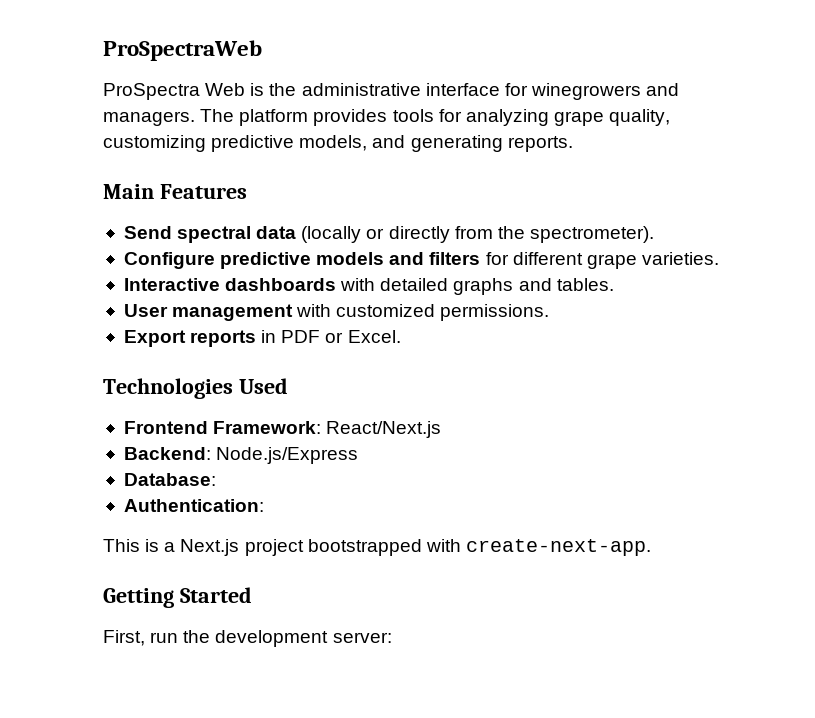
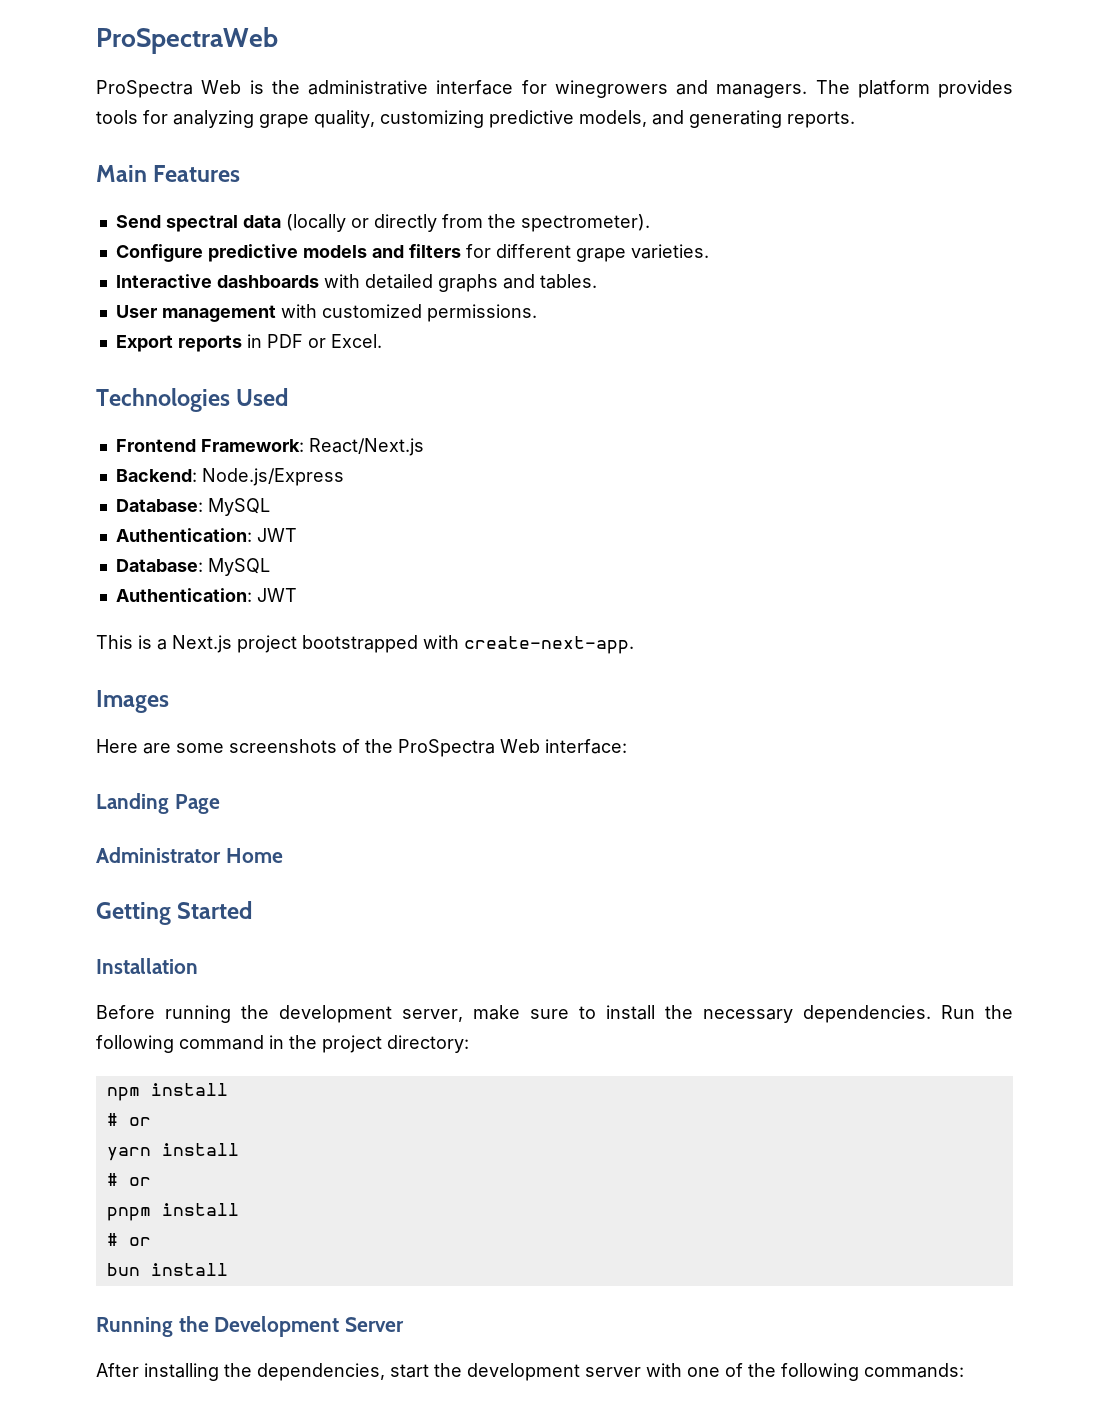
  Backend: Node.js/Express
- Database:
- Authentication:
+ Database: MySQL
+ Authentication: JWT
+ Database: MySQL
+ Authentication: JWT
+ Images
+ Here are some screenshots of the ProSpectra Web interface:
+ Landing Page
+ Administrator Home
  Getting Started
- First, run the development server:
+ Installation
+ Before running the development server, make sure to install the necessary dependencies. Run the following command in the project directory:
+ npm install
+ # or
+ yarn install
+ # or
+ pnpm install
+ # or
+ bun install
+ Running the Development Server
+ After installing the dependencies, start the development server with one of the following commands:

